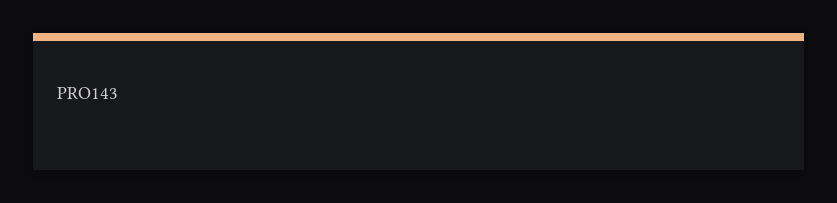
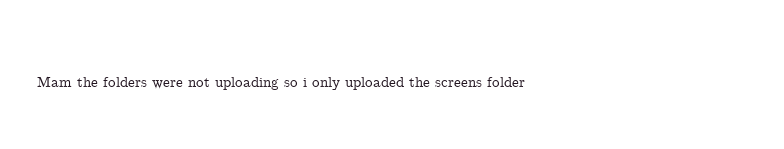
- PRO143
+ Mam the folders were not uploading so i only uploaded the screens folder

